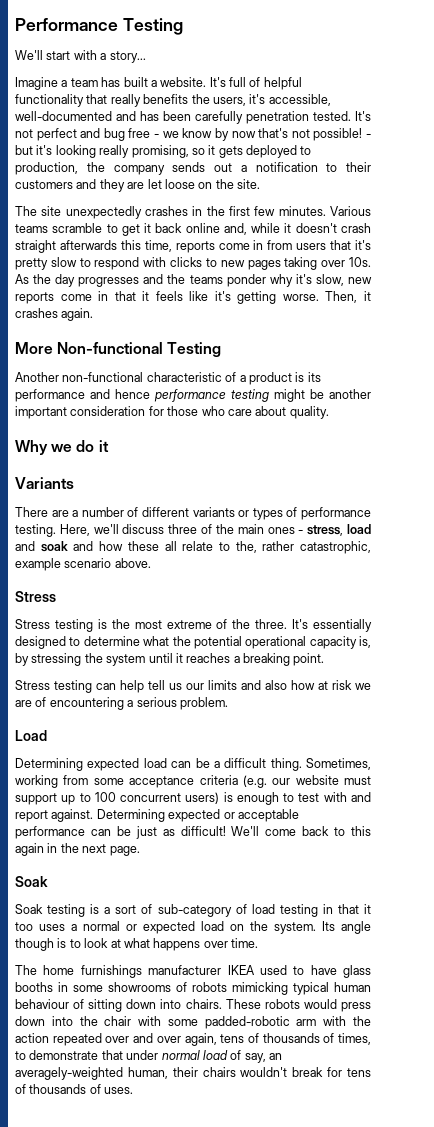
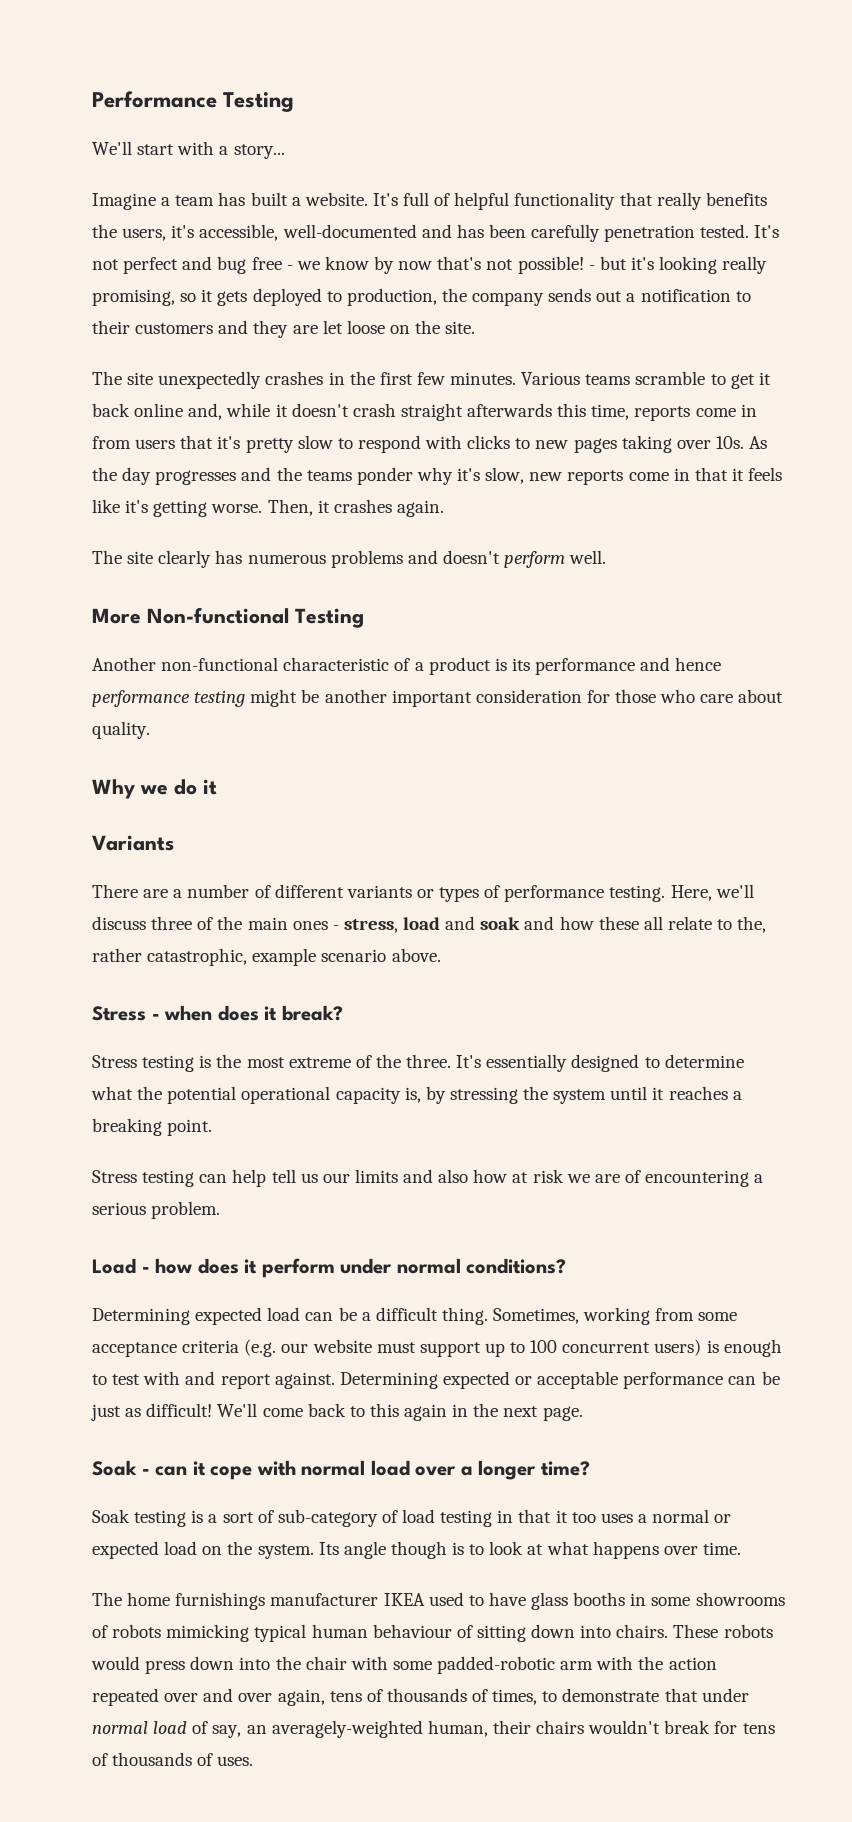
+ The site clearly has numerous problems and doesn't perform well.
  Here, we'll discuss three of the main ones - stress, load and soak and how these all relate to the, rather catastrophic, example scenario above.
- Stress
+ Stress - when does it break?
- Load
+ Load - how does it perform under normal conditions?
  We'll come back to this again in the next page.
- Soak
+ Soak - can it cope with normal load over a longer time?

